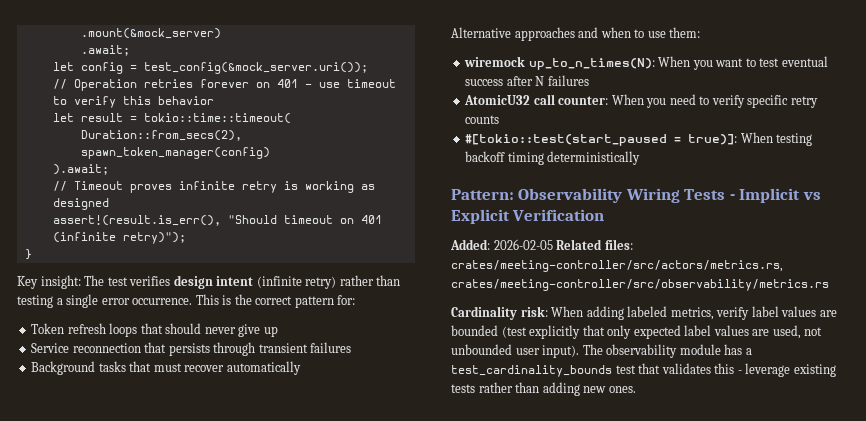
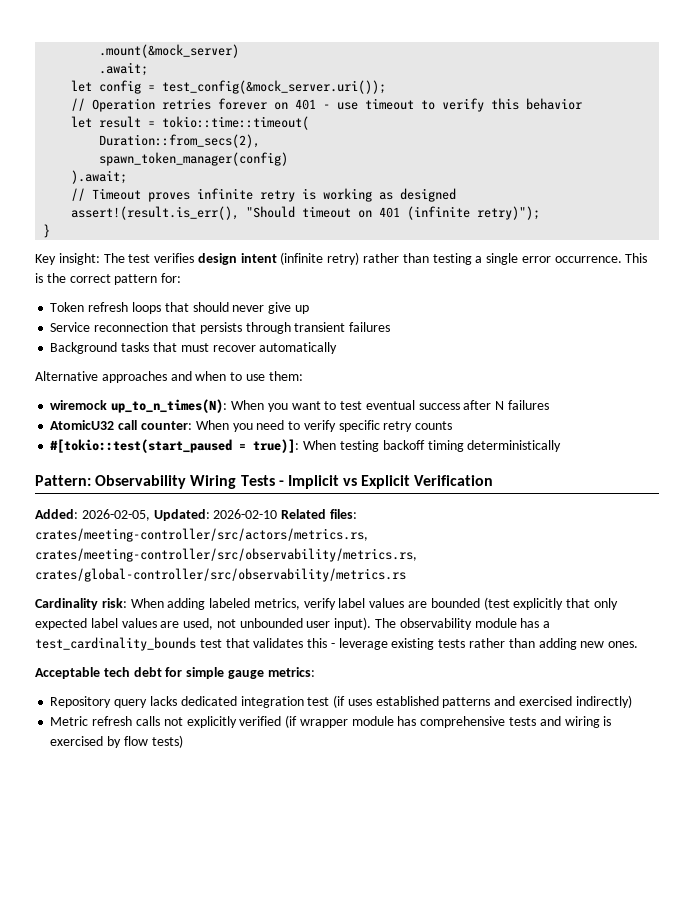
- Added: 2026-02-05 Related files: crates/meeting-controller/src/actors/metrics.rs, crates/meeting-controller/src/observability/metrics.rs
+ Added: 2026-02-05, Updated: 2026-02-10 Related files: crates/meeting-controller/src/actors/metrics.rs, crates/meeting-controller/src/observability/metrics.rs, crates/global-controller/src/observability/metrics.rs
+ Acceptable tech debt for simple gauge metrics:
+ Repository query lacks dedicated integration test (if uses established patterns and exercised indirectly)
+ Metric refresh calls not explicitly verified (if wrapper module has comprehensive tests and wiring is exercised by flow tests)

